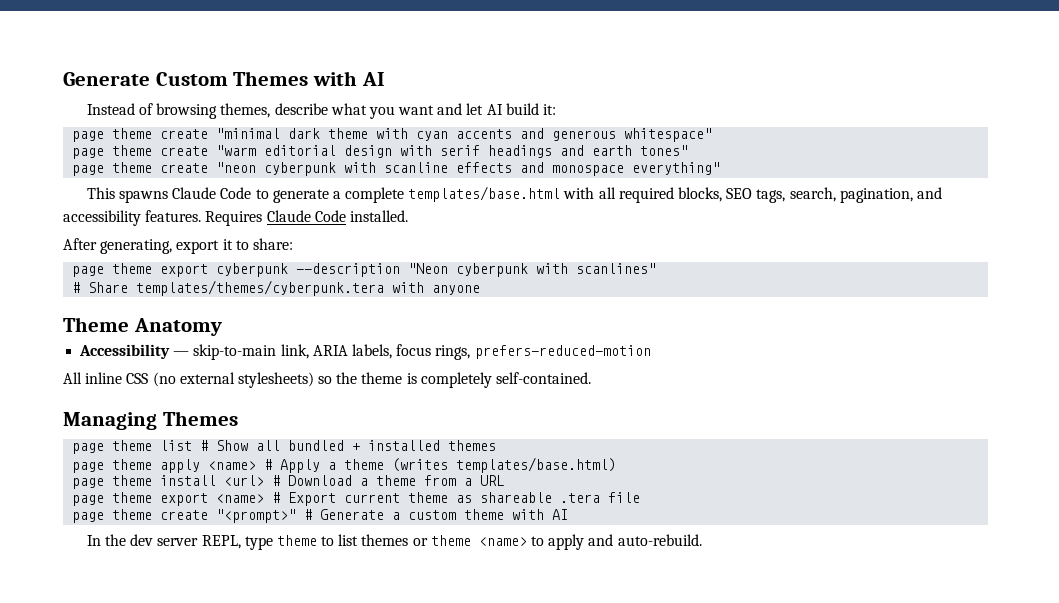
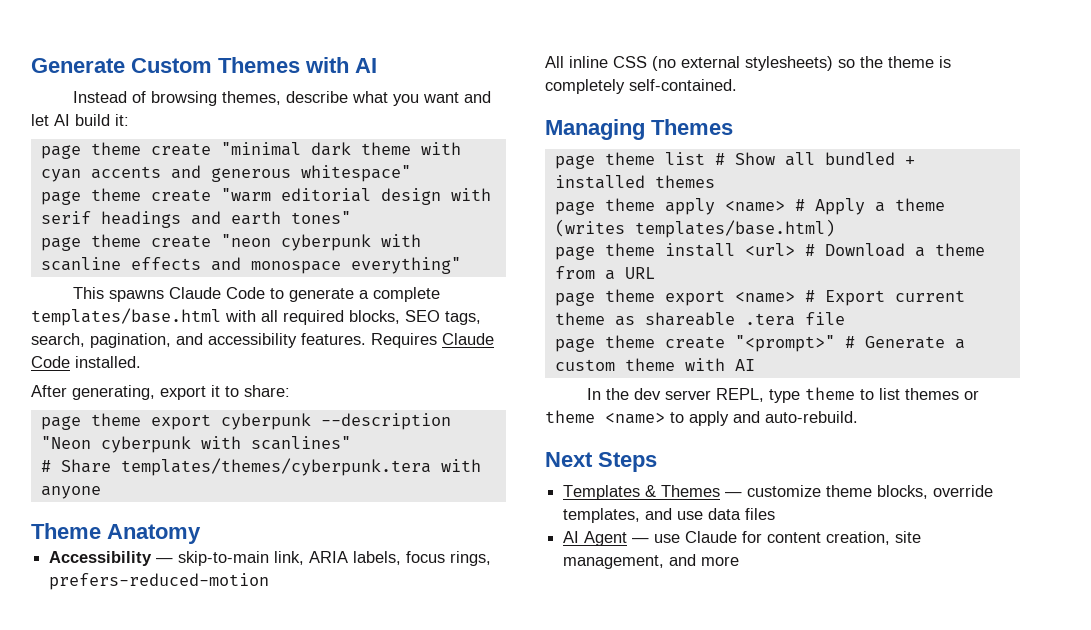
+ Next Steps
+ Templates & Themes — customize theme blocks, override templates, and use data files
+ AI Agent — use Claude for content creation, site management, and more

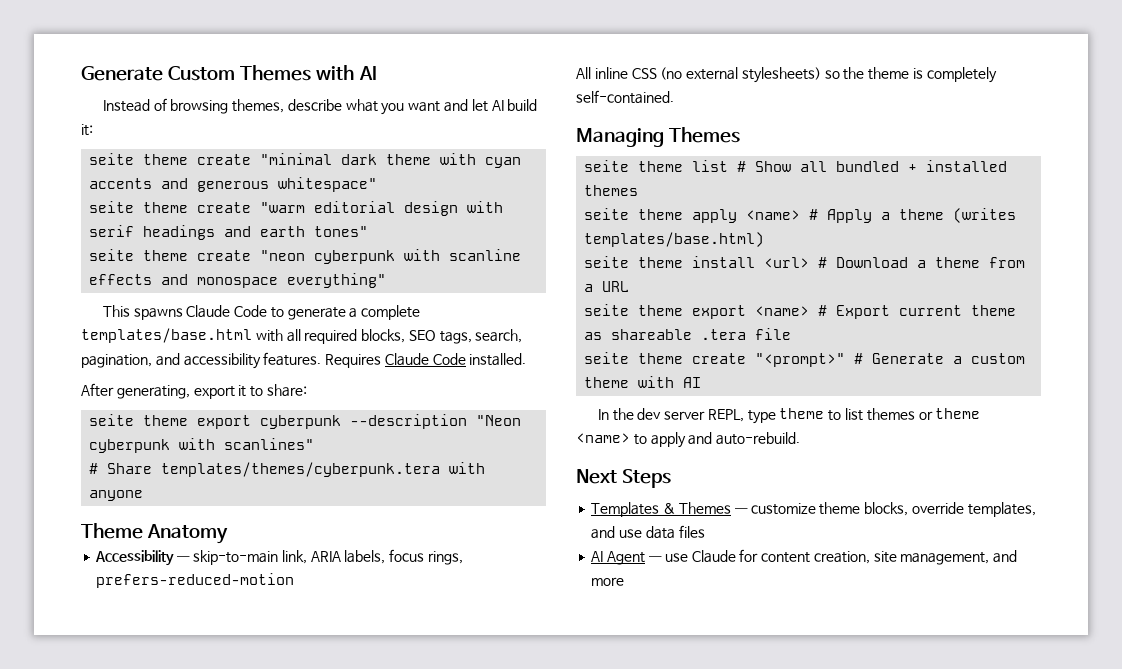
- page theme create "minimal dark theme with cyan accents and generous whitespace"
+ seite theme create "minimal dark theme with cyan accents and generous whitespace"
- page theme create "warm editorial design with serif headings and earth tones"
+ seite theme create "warm editorial design with serif headings and earth tones"
- page theme create "neon cyberpunk with scanline effects and monospace everything"
+ seite theme create "neon cyberpunk with scanline effects and monospace everything"
- page theme export cyberpunk --description "Neon cyberpunk with scanlines"
+ seite theme export cyberpunk --description "Neon cyberpunk with scanlines"
- page theme list # Show all bundled + installed themes
+ seite theme list # Show all bundled + installed themes
- page theme apply <name> # Apply a theme (writes templates/base.html)
+ seite theme apply <name> # Apply a theme (writes templates/base.html)
- page theme install <url> # Download a theme from a URL
+ seite theme install <url> # Download a theme from a URL
- page theme export <name> # Export current theme as shareable .tera file
+ seite theme export <name> # Export current theme as shareable .tera file
- page theme create "<prompt>" # Generate a custom theme with AI
+ seite theme create "<prompt>" # Generate a custom theme with AI

